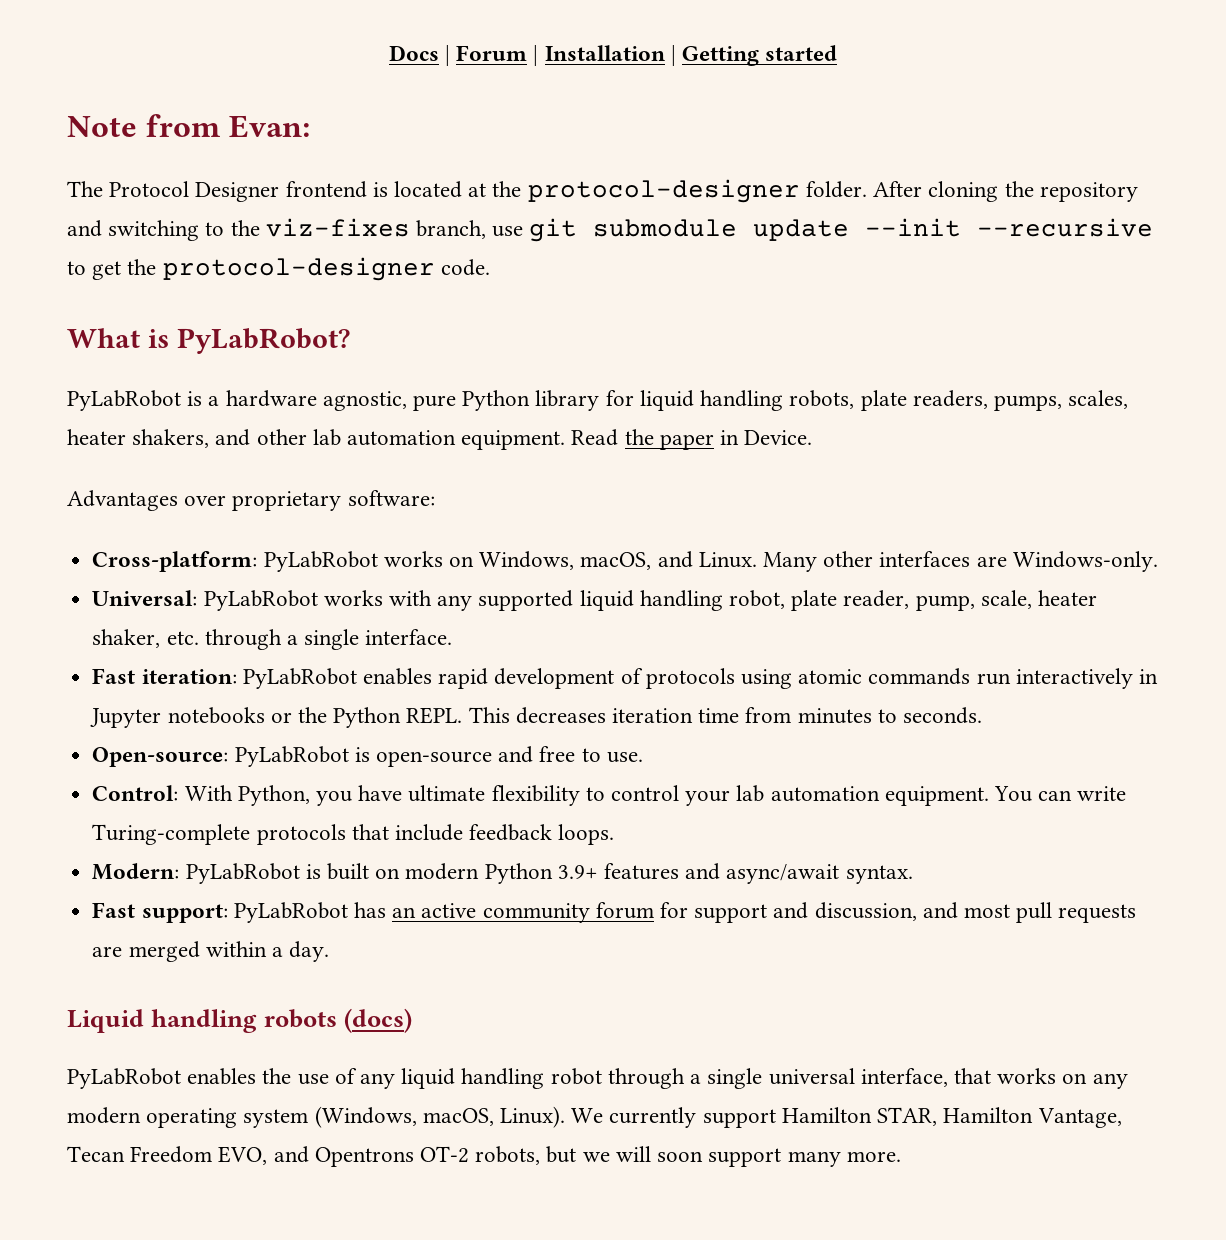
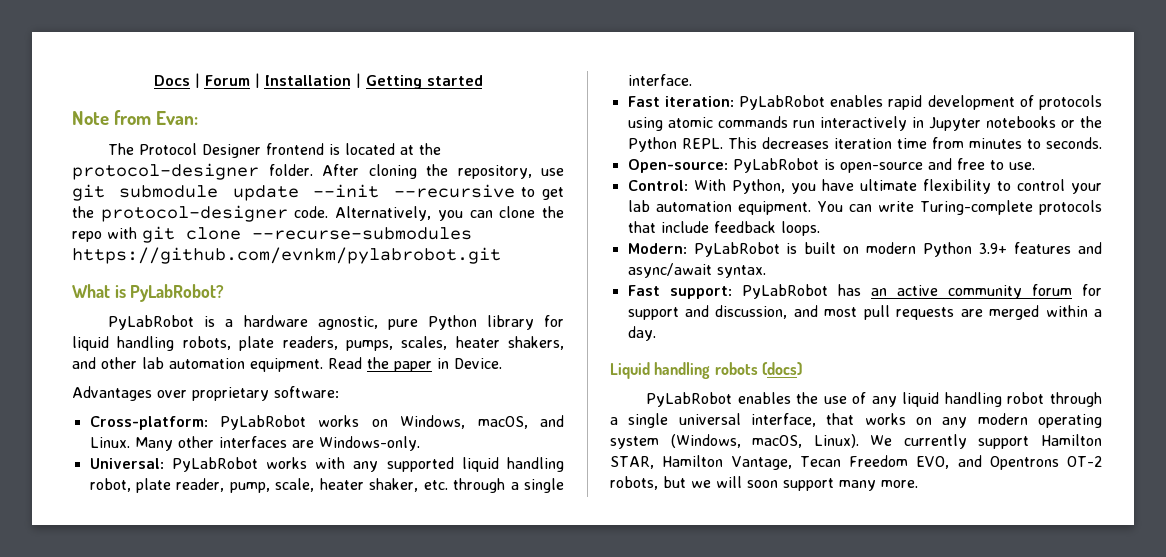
- After cloning the repository and switching to the viz-fixes branch, use git submodule update --init --recursive to get the protocol-designer code.
+ After cloning the repository, use git submodule update --init --recursive to get the protocol-designer code. Alternatively, you can clone the repo with git clone --recurse-submodules https://github.com/evnkm/pylabrobot.git

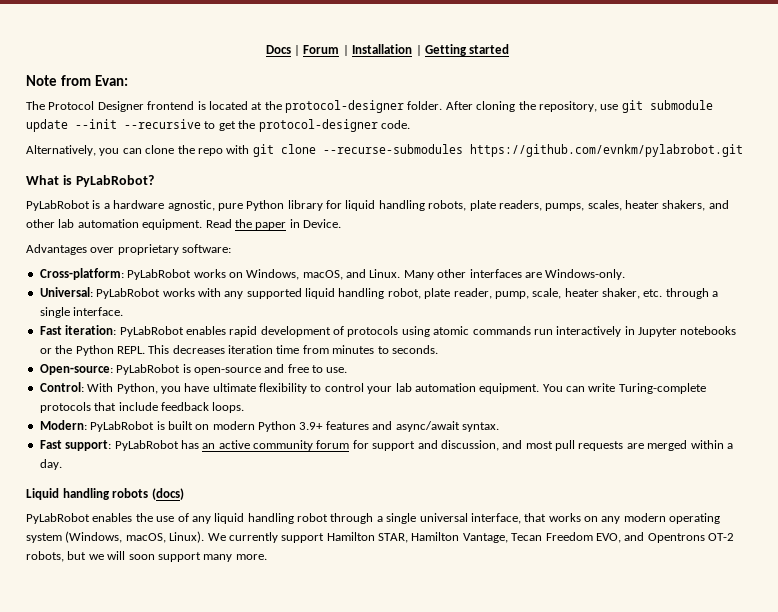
- After cloning the repository, use git submodule update --init --recursive to get the protocol-designer code. Alternatively, you can clone the repo with git clone --recurse-submodules https://github.com/evnkm/pylabrobot.git
+ After cloning the repository, use git submodule update --init --recursive to get the protocol-designer code.
+ Alternatively, you can clone the repo with git clone --recurse-submodules https://github.com/evnkm/pylabrobot.git

